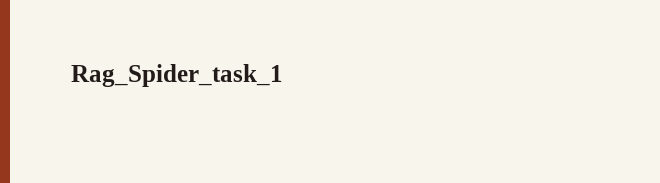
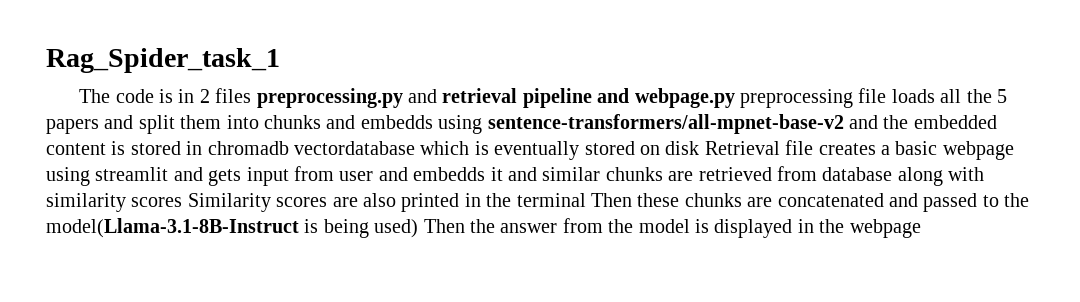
+ The code is in 2 files preprocessing.py and retrieval pipeline and webpage.py preprocessing file loads all the 5 papers and split them into chunks and embedds using sentence-transformers/all-mpnet-base-v2 and the embedded content is stored in chromadb vectordatabase which is eventually stored on disk Retrieval file creates a basic webpage using streamlit and gets input from user and embedds it and similar chunks are retrieved from database along with similarity scores Similarity scores are also printed in the terminal Then these chunks are concatenated and passed to the model(Llama-3.1-8B-Instruct is being used) Then the answer from the model is displayed in the webpage

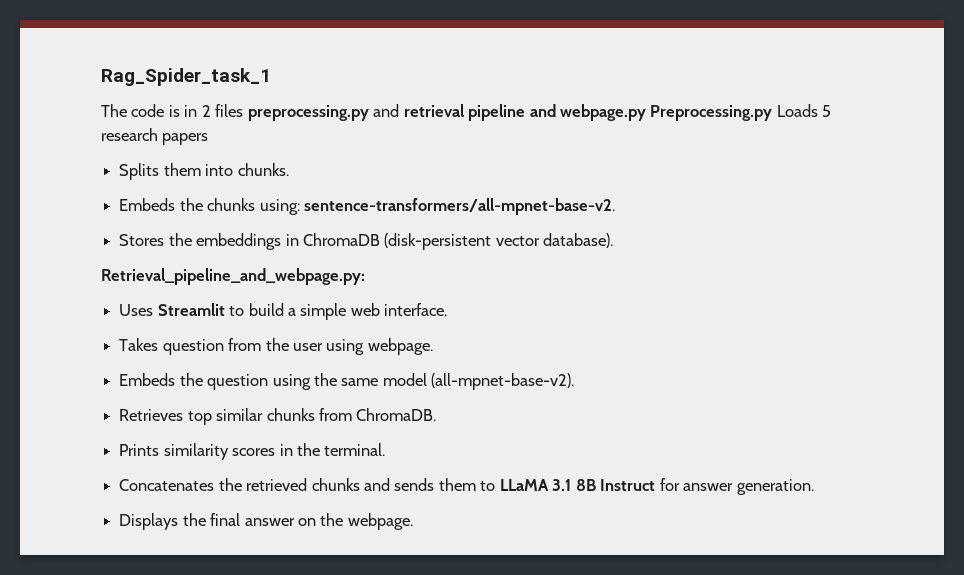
- The code is in 2 files preprocessing.py and retrieval pipeline and webpage.py preprocessing file loads all the 5 papers and split them into chunks and embedds using sentence-transformers/all-mpnet-base-v2 and the embedded content is stored in chromadb vectordatabase which is eventually stored on disk Retrieval file creates a basic webpage using streamlit and gets input from user and embedds it and similar chunks are retrieved from database along with similarity scores Similarity scores are also printed in the terminal Then these chunks are concatenated and passed to the model(Llama-3.1-8B-Instruct is being used) Then the answer from the model is displayed in the webpage
+ The code is in 2 files preprocessing.py and retrieval pipeline and webpage.py Preprocessing.py Loads 5 research papers
+ Splits them into chunks.
+ Embeds the chunks using: sentence-transformers/all-mpnet-base-v2.
+ Stores the embeddings in ChromaDB (disk-persistent vector database).
+ Retrieval_pipeline_and_webpage.py:
+ Uses Streamlit to build a simple web interface.
+ Takes question from the user using webpage.
+ Embeds the question using the same model (all-mpnet-base-v2).
+ Retrieves top similar chunks from ChromaDB.
+ Prints similarity scores in the terminal.
+ Concatenates the retrieved chunks and sends them to LLaMA 3.1 8B Instruct for answer generation.
+ Displays the final answer on the webpage.

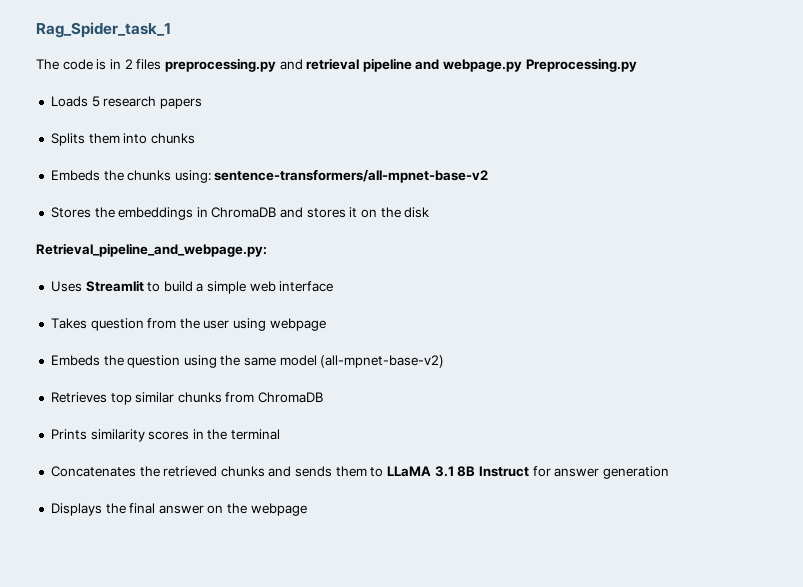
- The code is in 2 files preprocessing.py and retrieval pipeline and webpage.py Preprocessing.py Loads 5 research papers
+ The code is in 2 files preprocessing.py and retrieval pipeline and webpage.py Preprocessing.py
+ Loads 5 research papers
- Splits them into chunks.
+ Splits them into chunks
- Embeds the chunks using: sentence-transformers/all-mpnet-base-v2.
+ Embeds the chunks using: sentence-transformers/all-mpnet-base-v2
- Stores the embeddings in ChromaDB (disk-persistent vector database).
+ Stores the embeddings in ChromaDB and stores it on the disk
- Uses Streamlit to build a simple web interface.
+ Uses Streamlit to build a simple web interface
- Takes question from the user using webpage.
+ Takes question from the user using webpage
- Embeds the question using the same model (all-mpnet-base-v2).
+ Embeds the question using the same model (all-mpnet-base-v2)
- Retrieves top similar chunks from ChromaDB.
+ Retrieves top similar chunks from ChromaDB
- Prints similarity scores in the terminal.
+ Prints similarity scores in the terminal
- Concatenates the retrieved chunks and sends them to LLaMA 3.1 8B Instruct for answer generation.
+ Concatenates the retrieved chunks and sends them to LLaMA 3.1 8B Instruct for answer generation
- Displays the final answer on the webpage.
+ Displays the final answer on the webpage

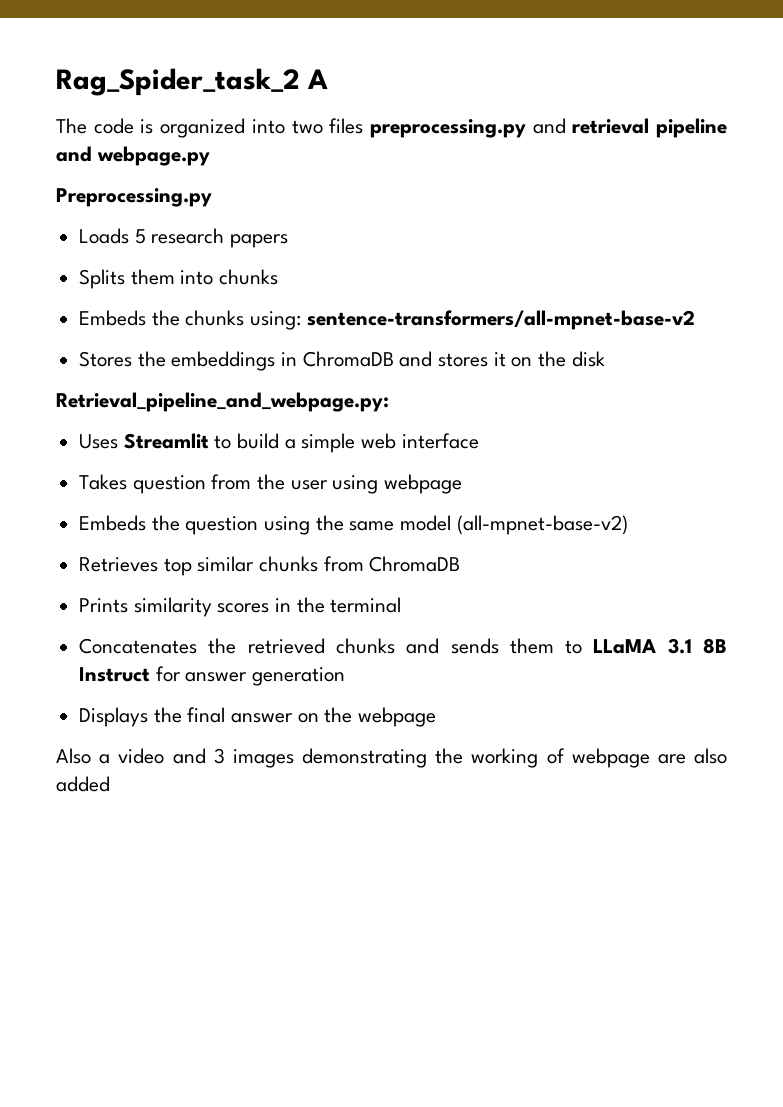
- Rag_Spider_task_1
+ Rag_Spider_task_2 A
- The code is in 2 files preprocessing.py and retrieval pipeline and webpage.py Preprocessing.py
+ The code is organized into two files preprocessing.py and retrieval pipeline and webpage.py
+ Preprocessing.py
+ Also a video and 3 images demonstrating the working of webpage are also added

